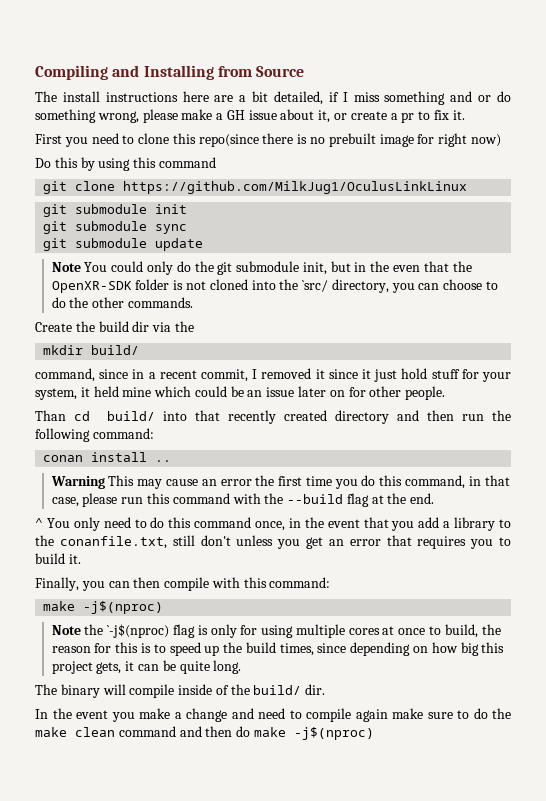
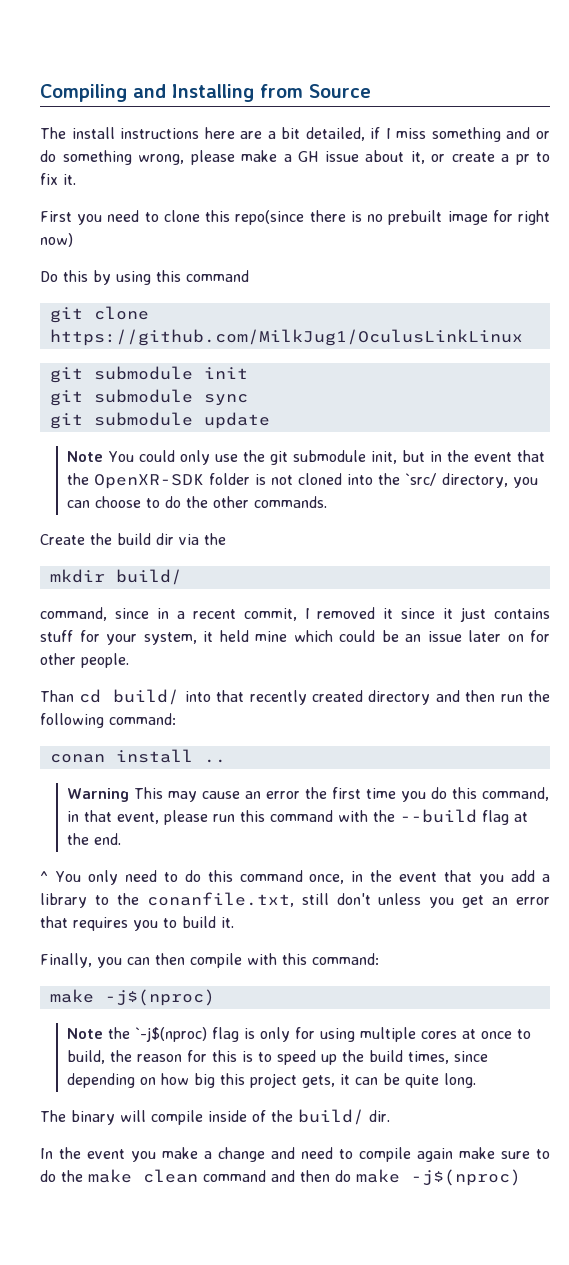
- Note You could only do the git submodule init, but in the even that the OpenXR-SDK folder is not cloned into the `src/ directory, you can choose to do the other commands.
+ Note You could only use the git submodule init, but in the event that the OpenXR-SDK folder is not cloned into the `src/ directory, you can choose to do the other commands.
- command, since in a recent commit, I removed it since it just hold stuff for your system, it held mine which could be an issue later on for other people.
+ command, since in a recent commit, I removed it since it just contains stuff for your system, it held mine which could be an issue later on for other people.
- Warning This may cause an error the first time you do this command, in that case, please run this command with the --build flag at the end.
+ Warning This may cause an error the first time you do this command, in that event, please run this command with the --build flag at the end.

